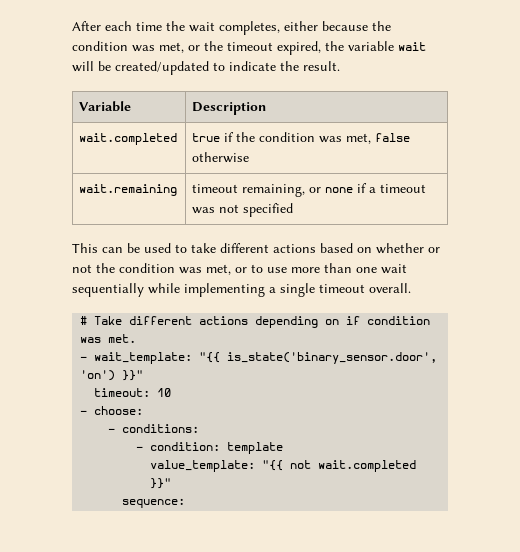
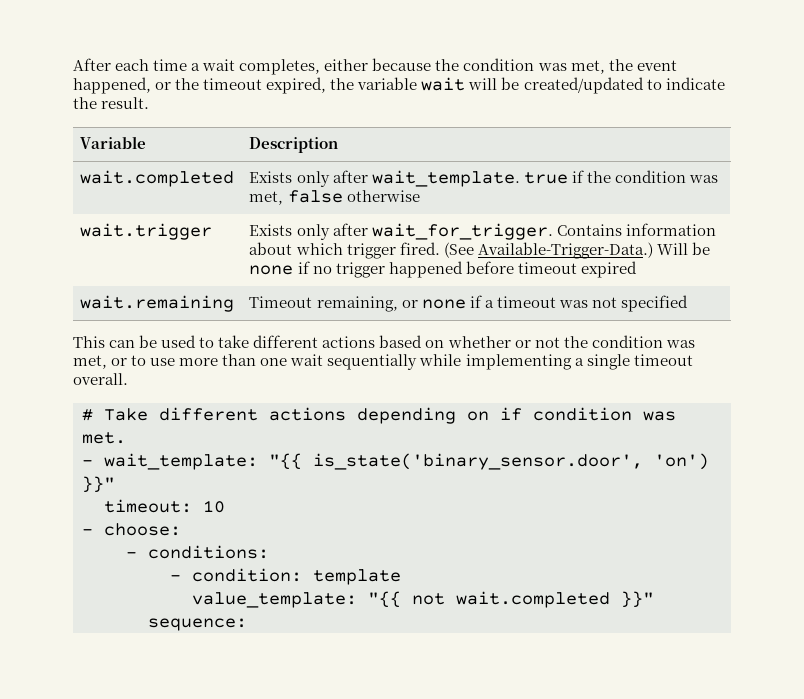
- After each time the wait completes, either because the condition was met, or the timeout expired, the variable wait will be created/updated to indicate the result.
+ After each time a wait completes, either because the condition was met, the event happened, or the timeout expired, the variable wait will be created/updated to indicate the result.
- wait.completed | true if the condition was met, false otherwise
+ wait.completed | Exists only after wait_template. true if the condition was met, false otherwise
+ wait.trigger | Exists only after wait_for_trigger. Contains information about which trigger fired. (See Available-Trigger-Data.) Will be none if no trigger happened before timeout expired
- wait.remaining | timeout remaining, or none if a timeout was not specified
+ wait.remaining | Timeout remaining, or none if a timeout was not specified

